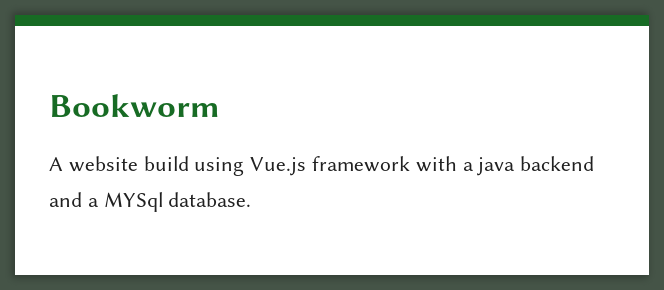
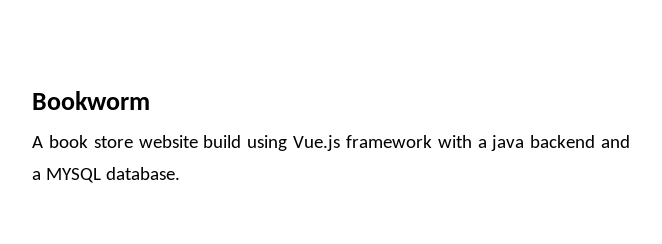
- A website build using Vue.js framework with a java backend and a MYSql database.
+ A book store website build using Vue.js framework with a java backend and a MYSQL database.

